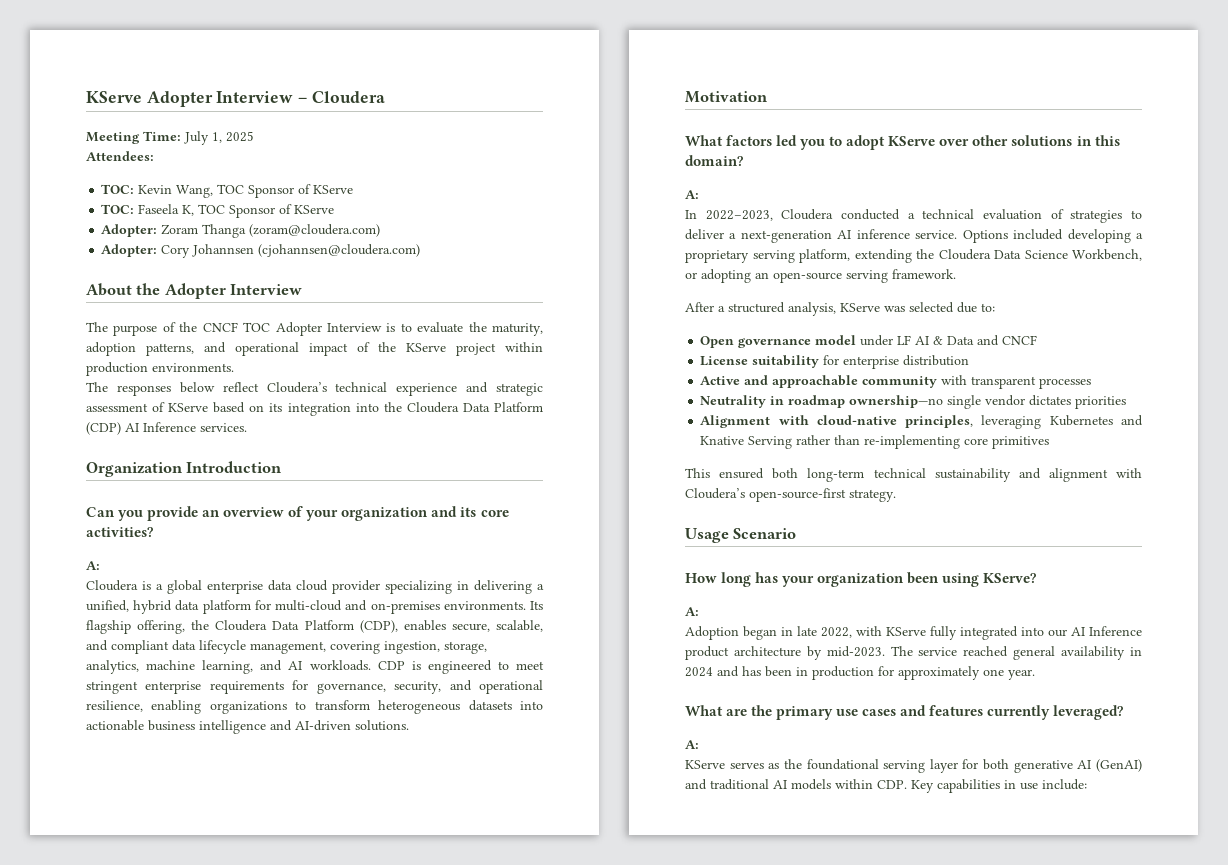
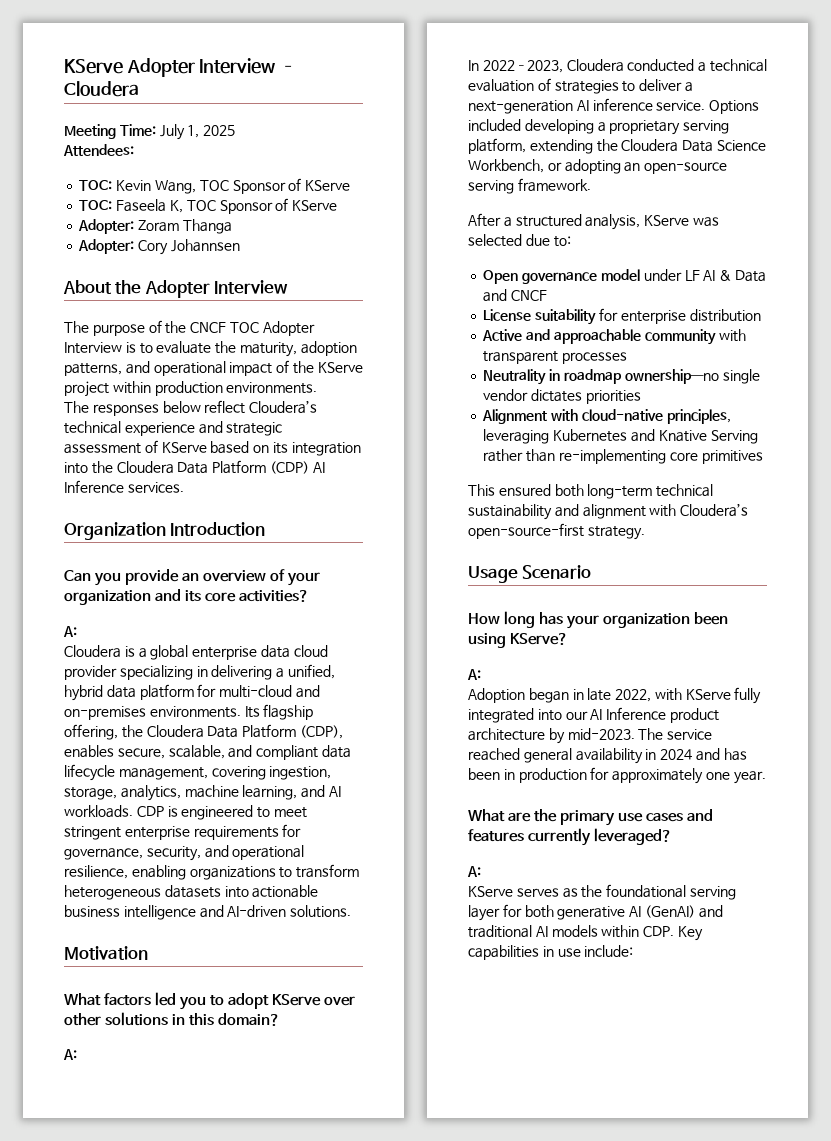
- Adopter: Zoram Thanga (zoram@cloudera.com)
+ Adopter: Zoram Thanga
- Adopter: Cory Johannsen (cjohannsen@cloudera.com)
+ Adopter: Cory Johannsen

